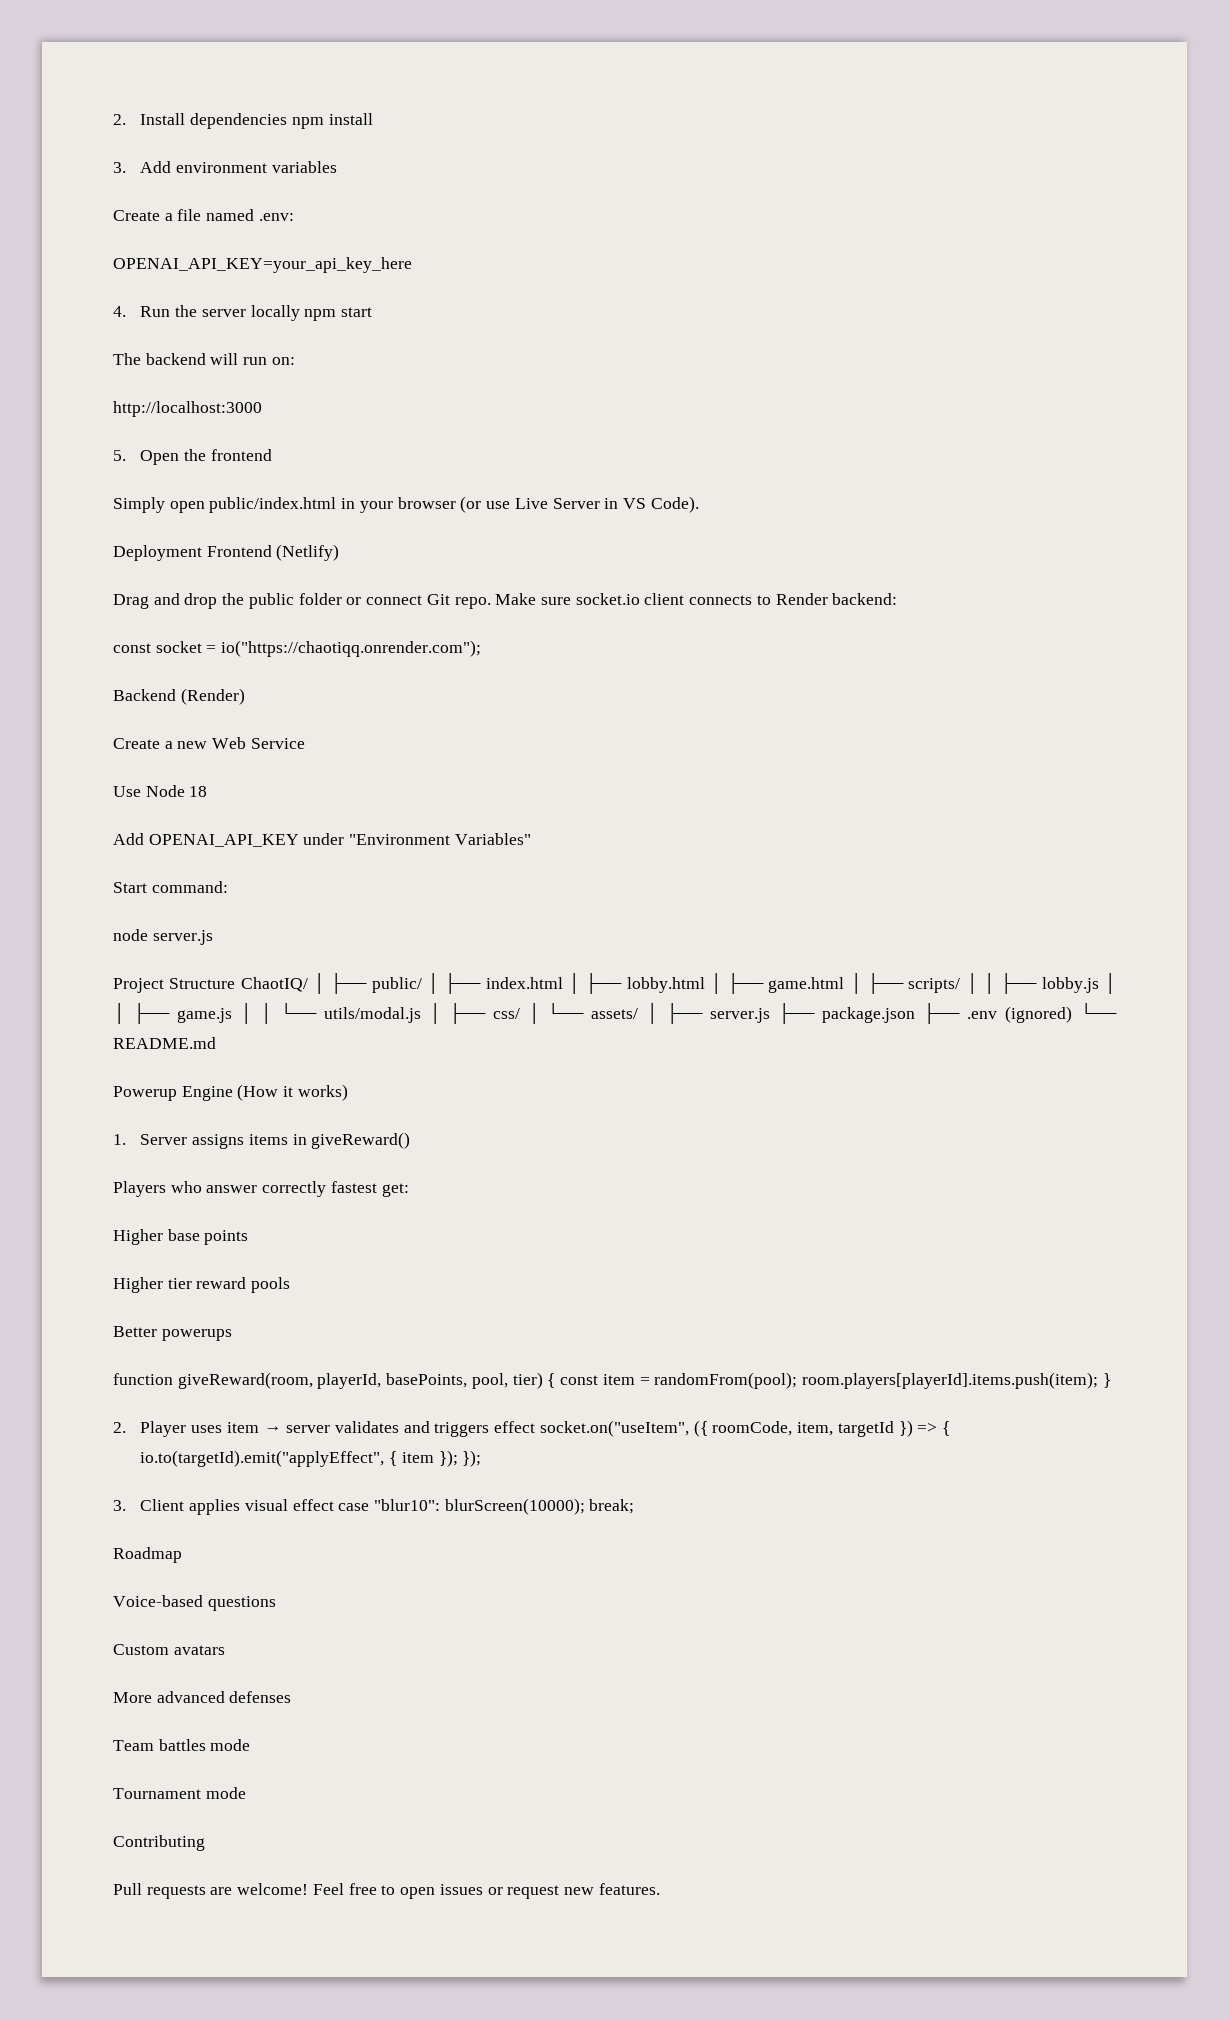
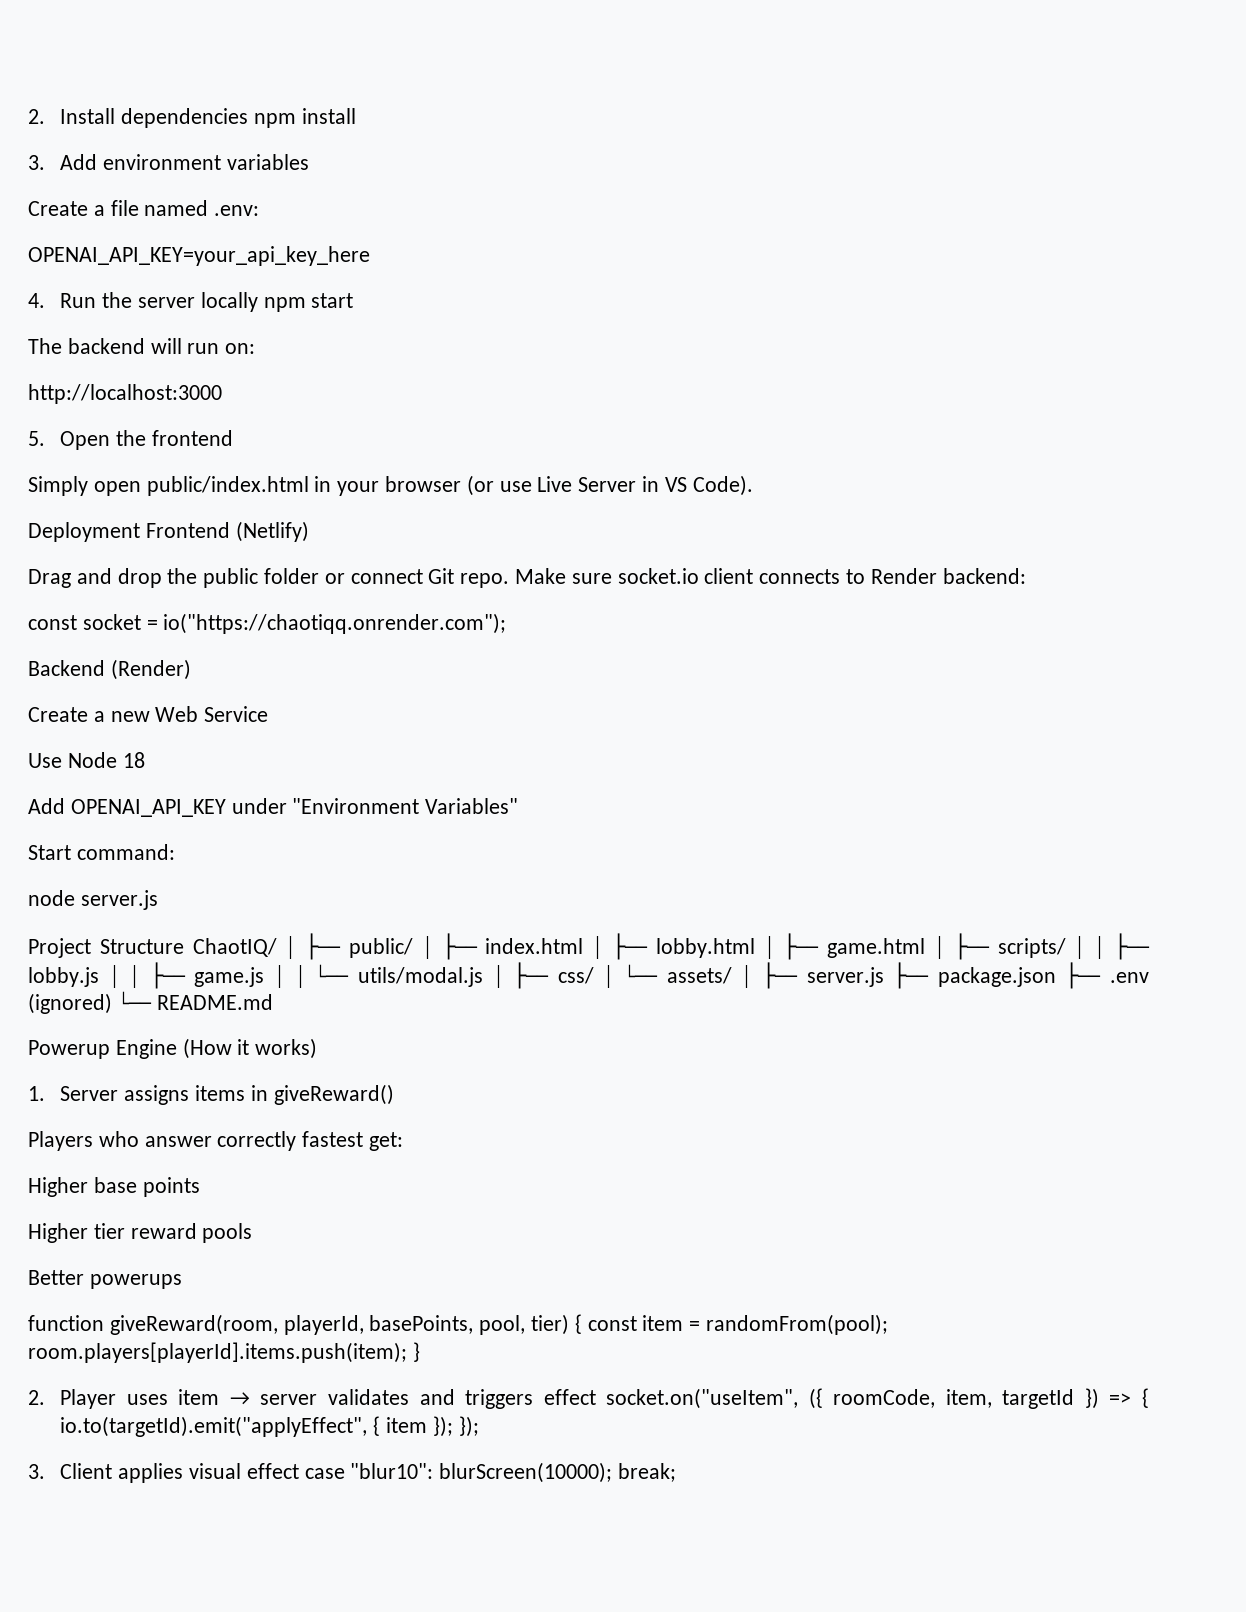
- Roadmap
- Voice-based questions
- Custom avatars
- More advanced defenses
- Team battles mode
- Tournament mode
- Contributing
- Pull requests are welcome! Feel free to open issues or request new features.

